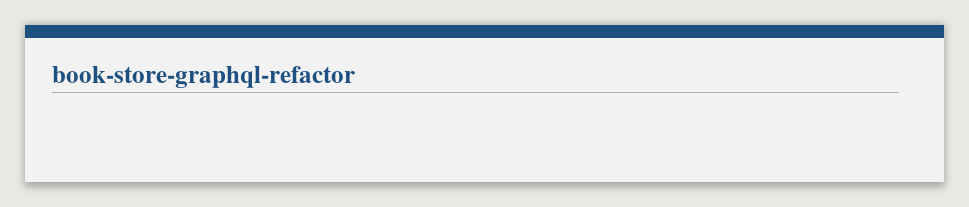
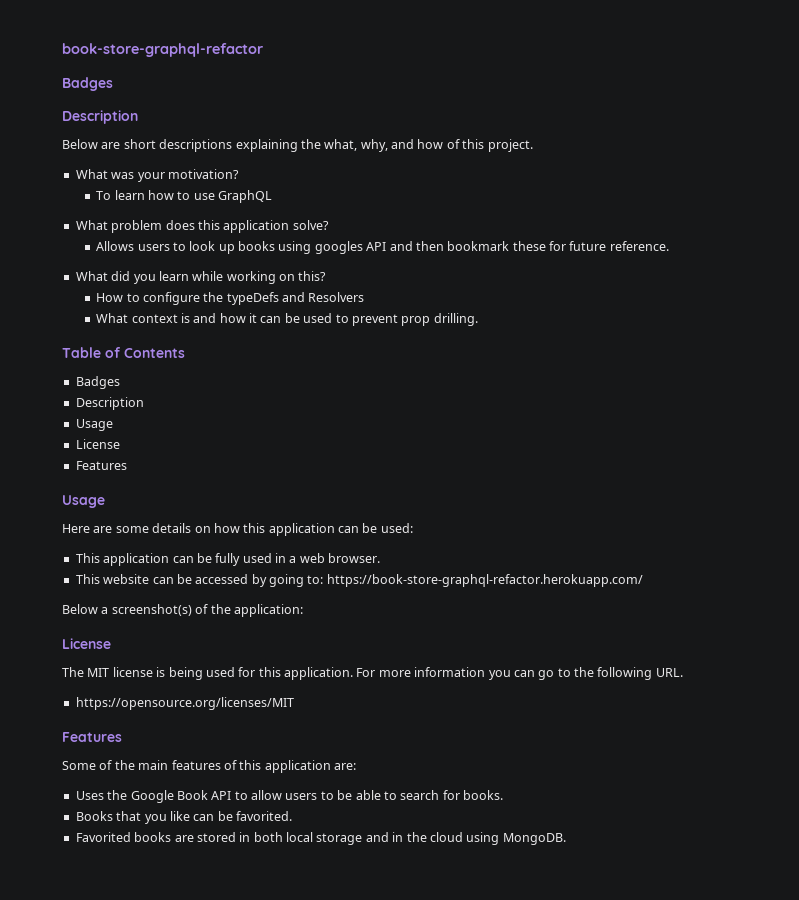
  book-store-graphql-refactor
+ Badges
+ Description
+ Below are short descriptions explaining the what, why, and how of this project.
+ What was your motivation?
+ To learn how to use GraphQL
+ What problem does this application solve?
+ Allows users to look up books using googles API and then bookmark these for future reference.
+ What did you learn while working on this?
+ How to configure the typeDefs and Resolvers
+ What context is and how it can be used to prevent prop drilling.
+ Table of Contents
+ Badges
+ Description
+ Usage
+ License
+ Features
+ Usage
+ Here are some details on how this application can be used:
+ This application can be fully used in a web browser.
+ This website can be accessed by going to: https://book-store-graphql-refactor.herokuapp.com/
+ Below a screenshot(s) of the application:
+ License
+ The MIT license is being used for this application. For more information you can go to the following URL.
+ https://opensource.org/licenses/MIT
+ Features
+ Some of the main features of this application are:
+ Uses the Google Book API to allow users to be able to search for books.
+ Books that you like can be favorited.
+ Favorited books are stored in both local storage and in the cloud using MongoDB.

